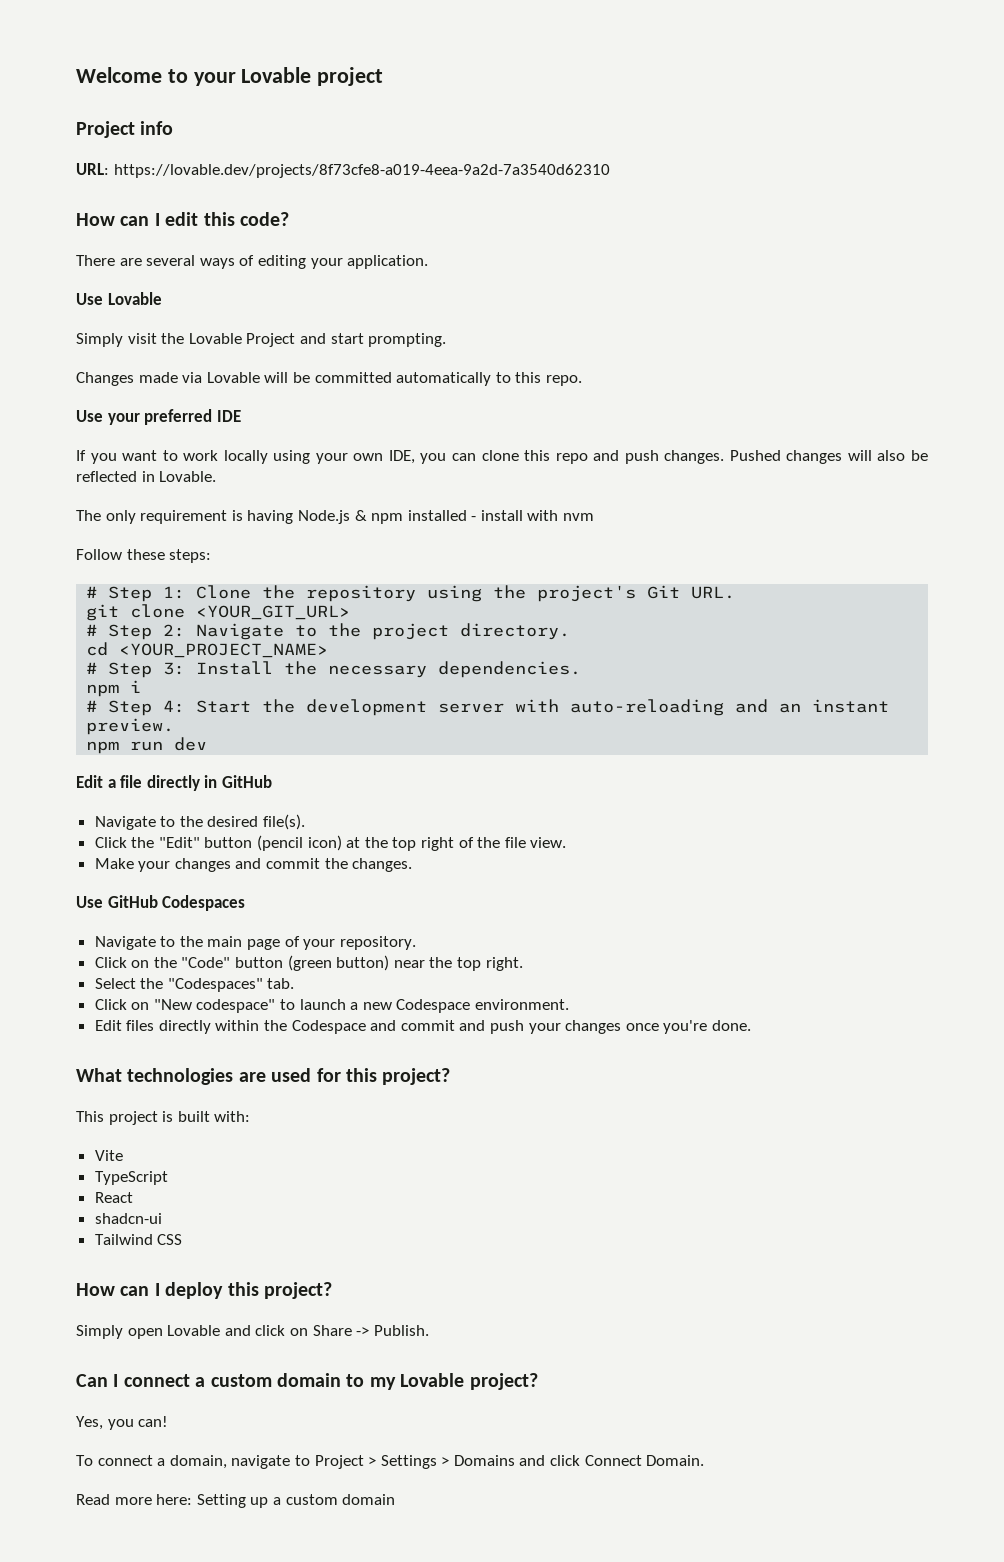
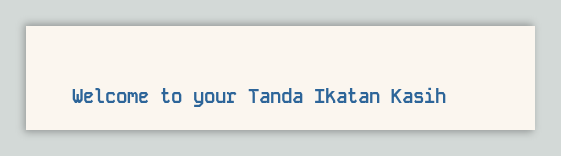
- Welcome to your Lovable project
- Project info
- URL: https://lovable.dev/projects/8f73cfe8-a019-4eea-9a2d-7a3540d62310
- How can I edit this code?
- There are several ways of editing your application.
- Use Lovable
- Simply visit the Lovable Project and start prompting.
- Changes made via Lovable will be committed automatically to this repo.
- Use your preferred IDE
- If you want to work locally using your own IDE, you can clone this repo and push changes. Pushed changes will also be reflected in Lovable.
- The only requirement is having Node.js & npm installed - install with nvm
- Follow these steps:
- # Step 1: Clone the repository using the project's Git URL.
- git clone <YOUR_GIT_URL>
- # Step 2: Navigate to the project directory.
- cd <YOUR_PROJECT_NAME>
- # Step 3: Install the necessary dependencies.
- npm i
- # Step 4: Start the development server with auto-reloading and an instant preview.
- npm run dev
- Edit a file directly in GitHub
- Navigate to the desired file(s).
- Click the "Edit" button (pencil icon) at the top right of the file view.
- Make your changes and commit the changes.
- Use GitHub Codespaces
- Navigate to the main page of your repository.
- Click on the "Code" button (green button) near the top right.
- Select the "Codespaces" tab.
- Click on "New codespace" to launch a new Codespace environment.
- Edit files directly within the Codespace and commit and push your changes once you're done.
- What technologies are used for this project?
- This project is built with:
- Vite
- TypeScript
- React
- shadcn-ui
- Tailwind CSS
- How can I deploy this project?
- Simply open Lovable and click on Share -> Publish.
- Can I connect a custom domain to my Lovable project?
- Yes, you can!
- To connect a domain, navigate to Project > Settings > Domains and click Connect Domain.
- Read more here: Setting up a custom domain
+ Welcome to your Tanda Ikatan Kasih

